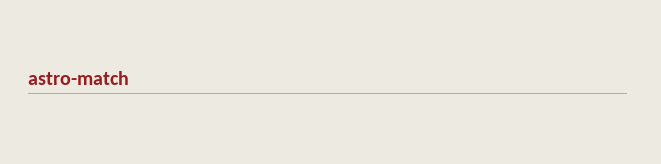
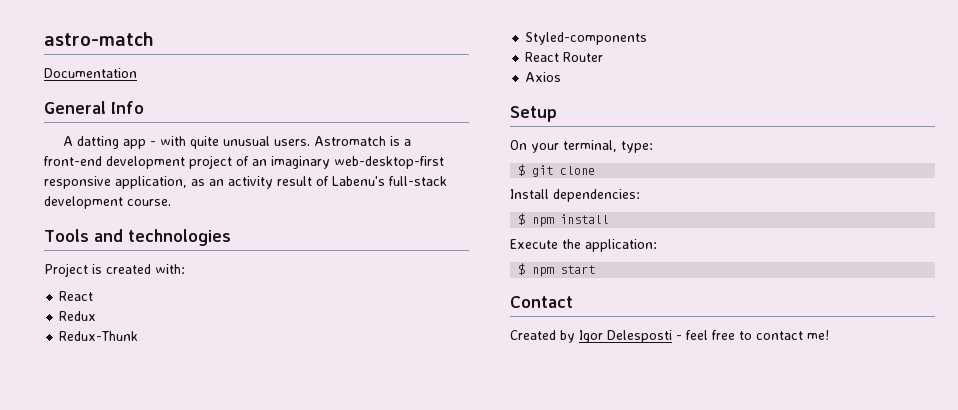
+ Documentation
+ General Info
+ A datting app - with quite unusual users. Astromatch is a front-end development project of an imaginary web-desktop-first responsive application, as an activity result of Labenu's full-stack development course.
+ Tools and technologies
+ Project is created with:
+ React
+ Redux
+ Redux-Thunk
+ Styled-components
+ React Router
+ Axios
+ Setup
+ On your terminal, type:
+ $ git clone
+ Install dependencies:
+ $ npm install
+ Execute the application:
+ $ npm start
+ Contact
+ Created by Igor Delesposti - feel free to contact me!

